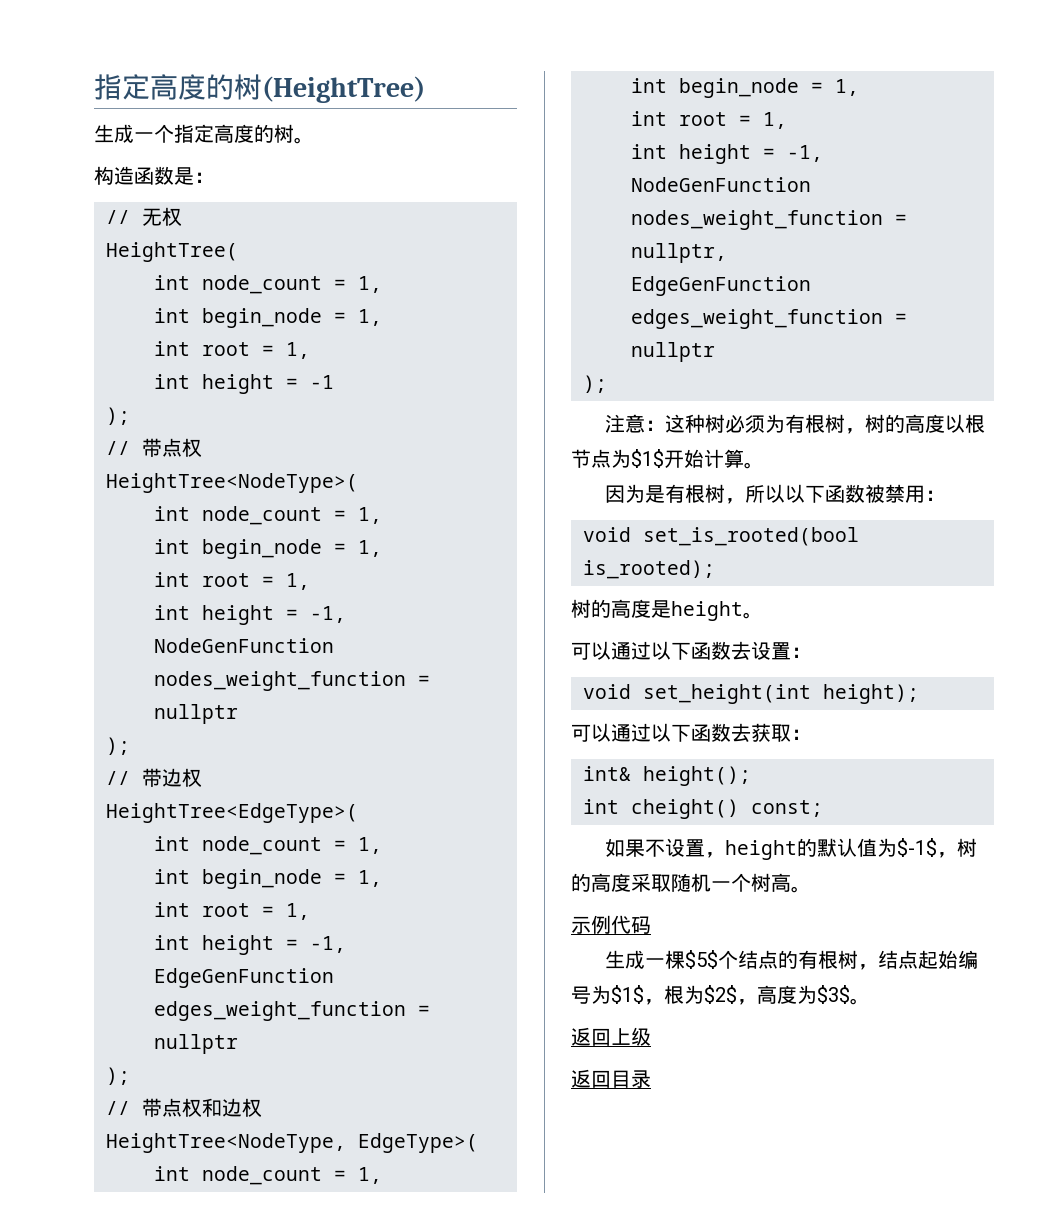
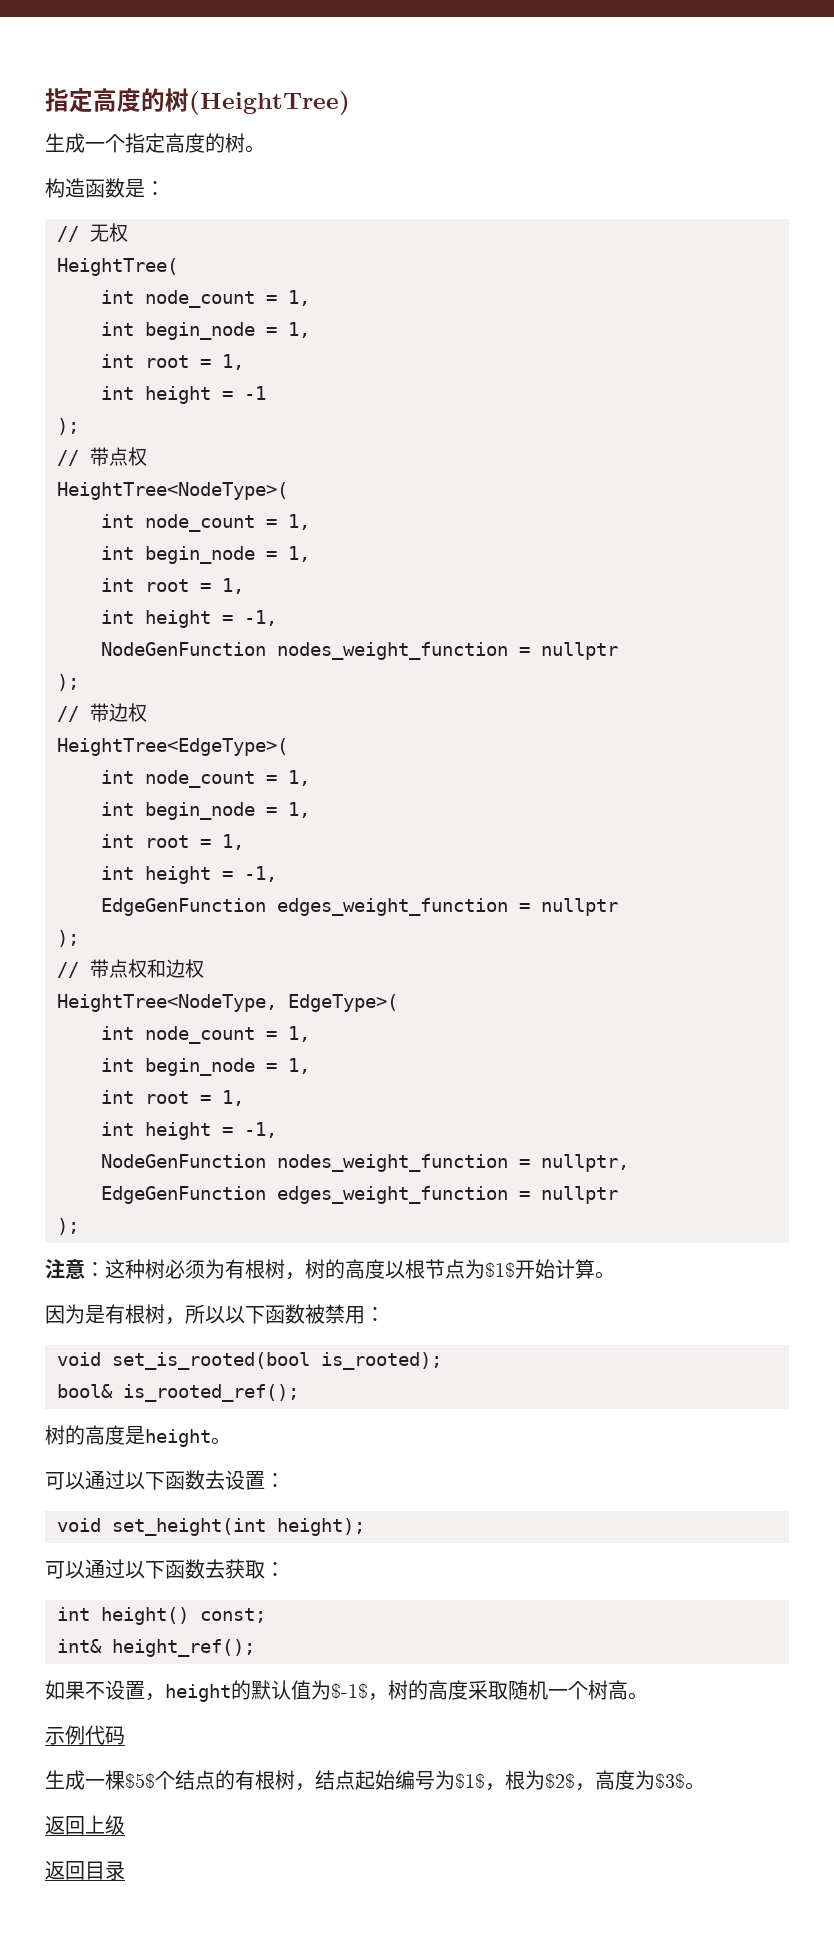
+ bool& is_rooted_ref();
- int& height();
- int cheight() const;
+ int height() const;
+ int& height_ref();

